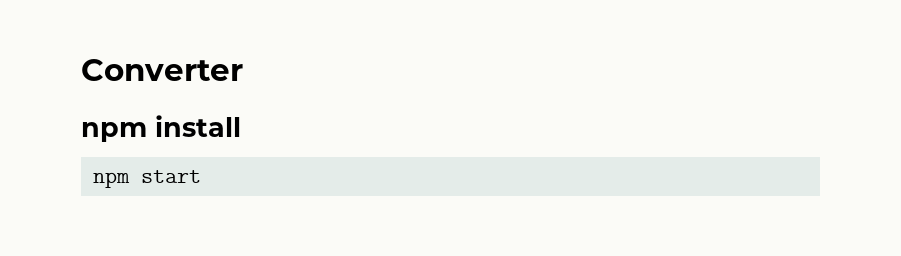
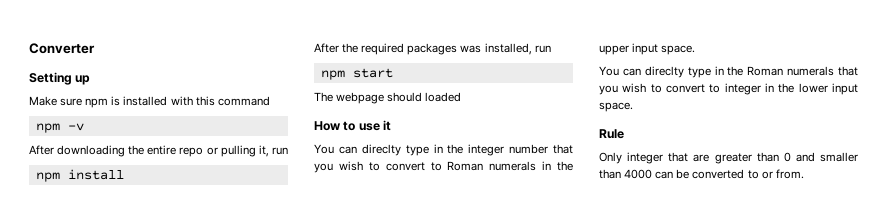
+ Setting up
+ Make sure npm is installed with this command
+ npm -v
+ After downloading the entire repo or pulling it, run
  npm install
+ After the required packages was installed, run
  npm start
+ The webpage should loaded
+ How to use it
+ You can direclty type in the integer number that you wish to convert to Roman numerals in the upper input space.
+ You can direclty type in the Roman numerals that you wish to convert to integer in the lower input space.
+ Rule
+ Only integer that are greater than 0 and smaller than 4000 can be converted to or from.

